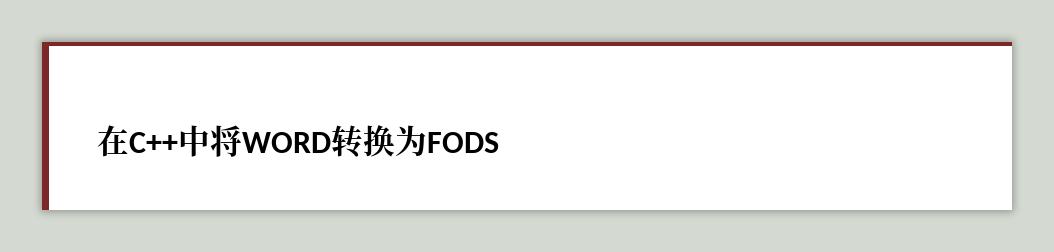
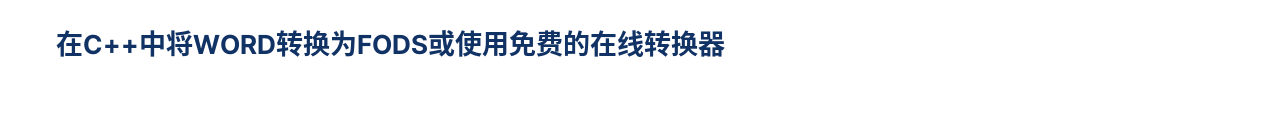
- 在C++中将WORD转换为FODS
+ 在C++中将WORD转换为FODS或使用免费的在线转换器

